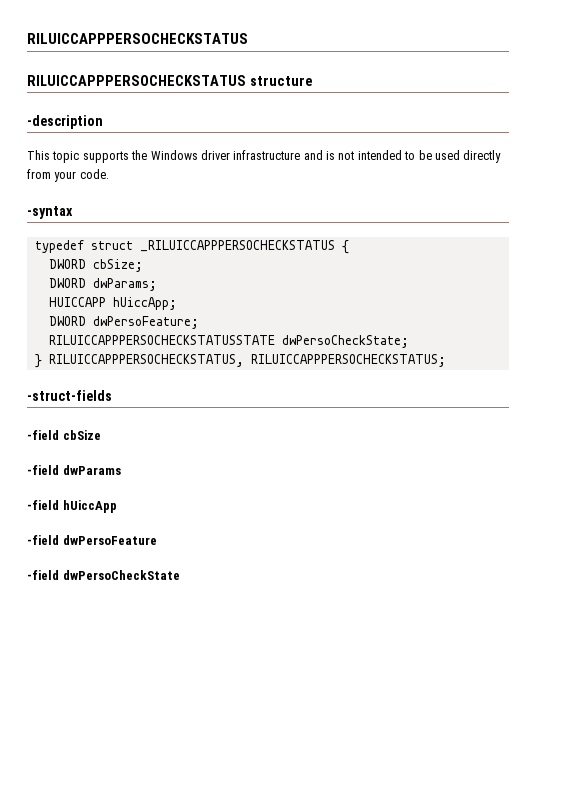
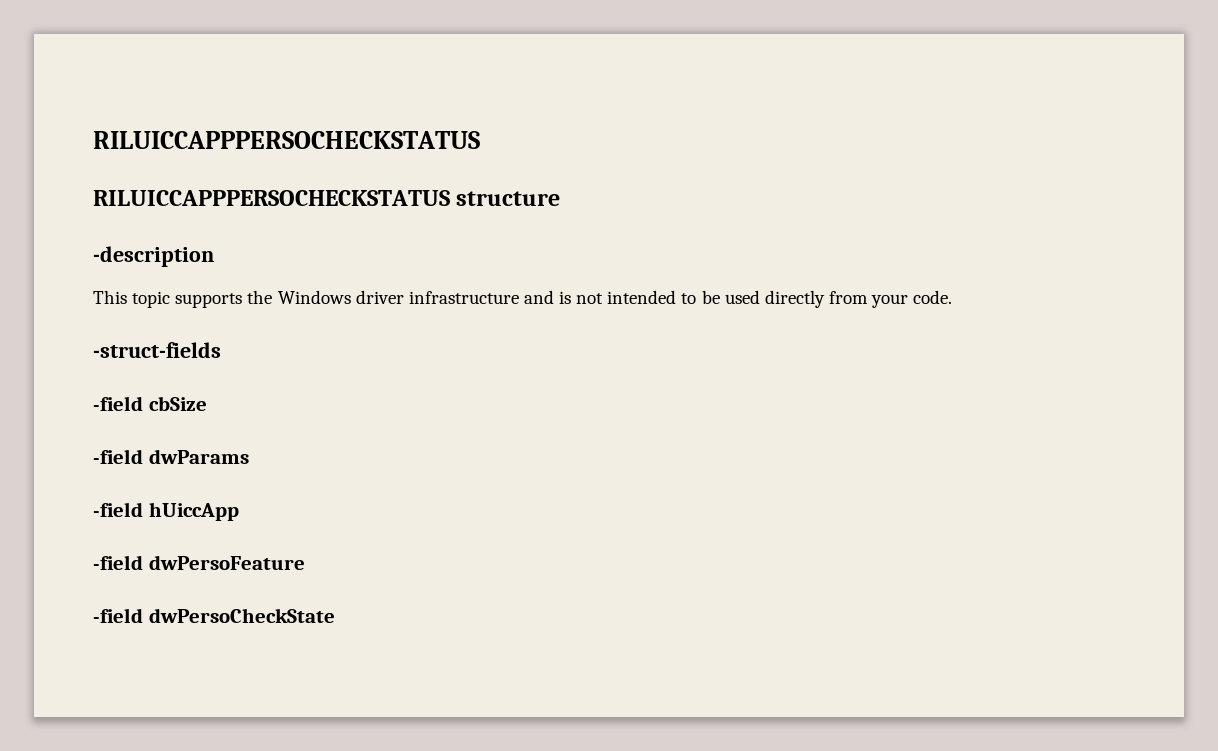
- -syntax
- typedef struct _RILUICCAPPPERSOCHECKSTATUS {
- DWORD cbSize;
- DWORD dwParams;
- HUICCAPP hUiccApp;
- DWORD dwPersoFeature;
- RILUICCAPPPERSOCHECKSTATUSSTATE dwPersoCheckState;
- } RILUICCAPPPERSOCHECKSTATUS, RILUICCAPPPERSOCHECKSTATUS;

